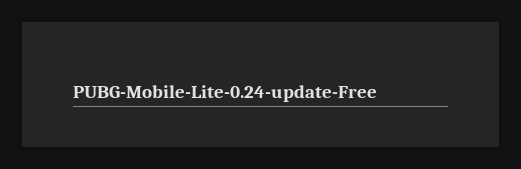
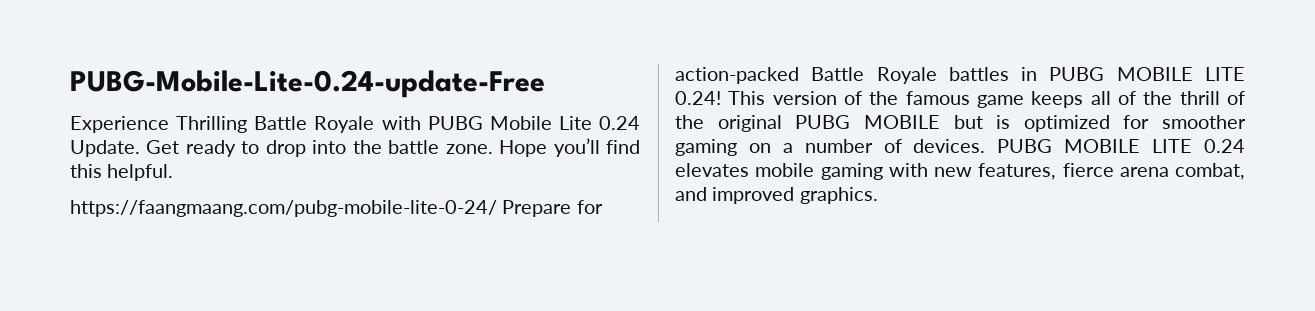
+ Experience Thrilling Battle Royale with PUBG Mobile Lite 0.24 Update. Get ready to drop into the battle zone. Hope you’ll find this helpful.
+ https://faangmaang.com/pubg-mobile-lite-0-24/ Prepare for action-packed Battle Royale battles in PUBG MOBILE LITE 0.24! This version of the famous game keeps all of the thrill of the original PUBG MOBILE but is optimized for smoother gaming on a number of devices. PUBG MOBILE LITE 0.24 elevates mobile gaming with new features, fierce arena combat, and improved graphics.

